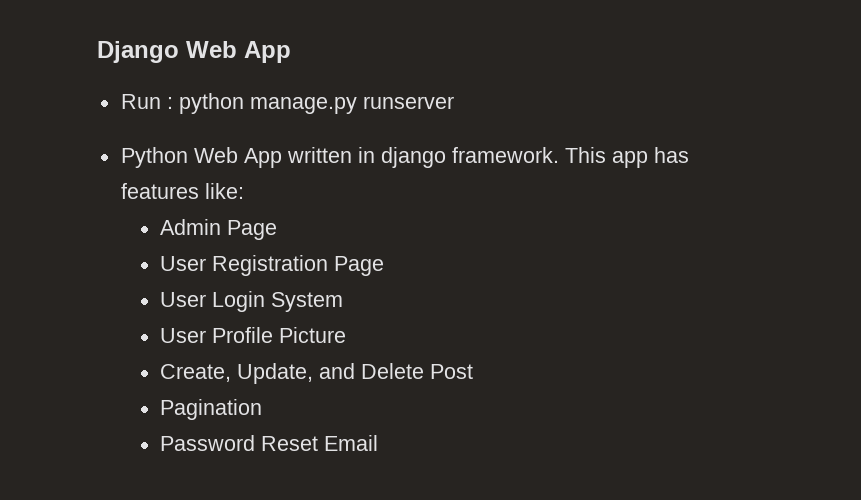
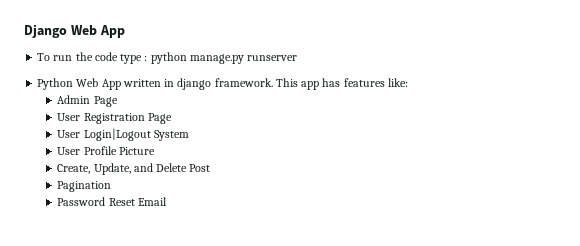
- Run : python manage.py runserver
+ To run the code type : python manage.py runserver
- User Login System
+ User Login|Logout System

